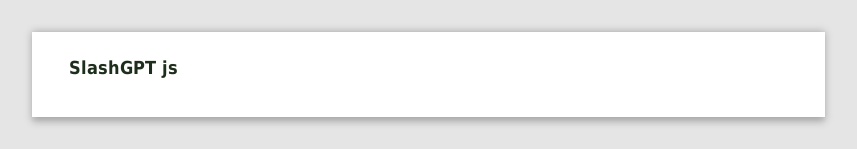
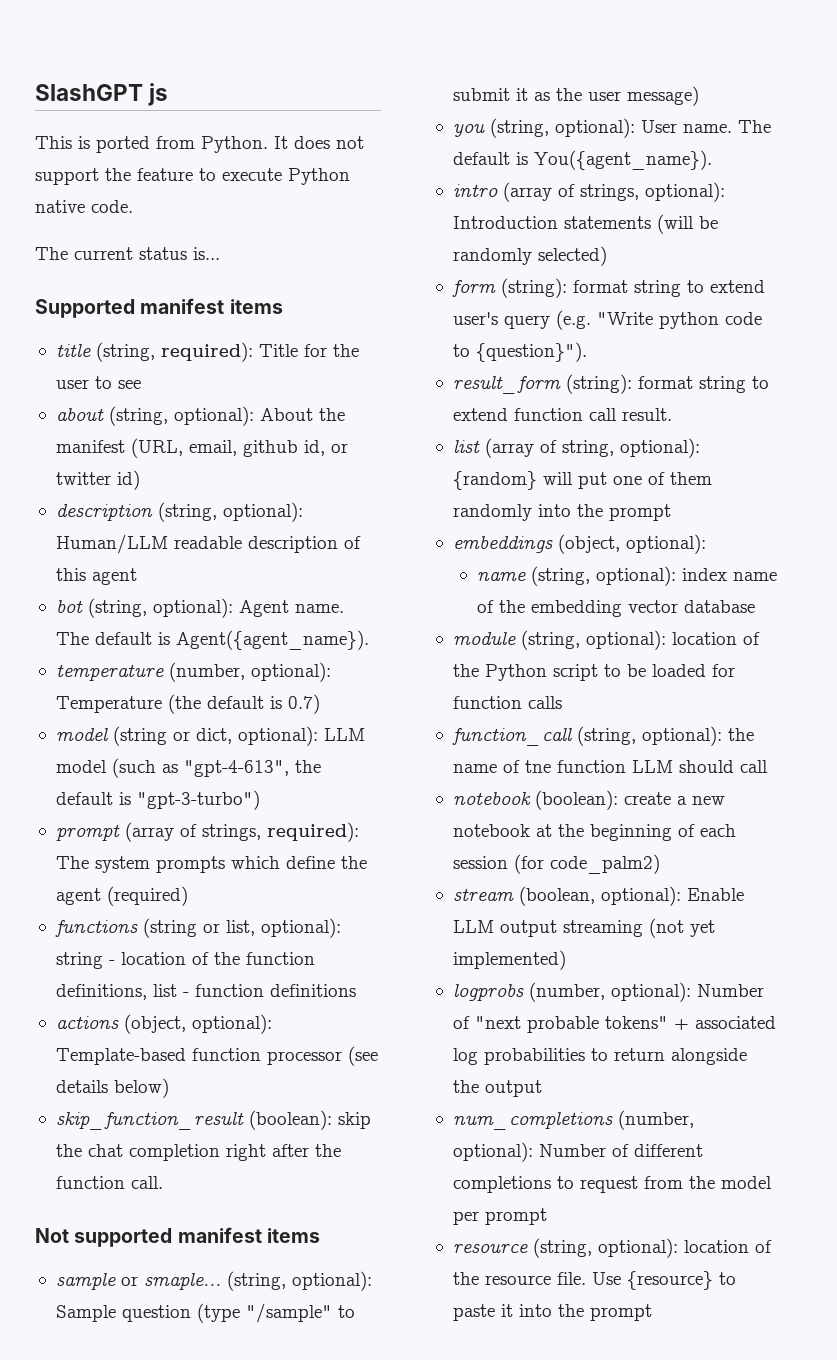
+ This is ported from Python. It does not support the feature to execute Python native code.
+ The current status is...
+ Supported manifest items
+ title (string, required): Title for the user to see
+ about (string, optional): About the manifest (URL, email, github id, or twitter id)
+ description (string, optional): Human/LLM readable description of this agent
+ bot (string, optional): Agent name. The default is Agent({agent_name}).
+ temperature (number, optional): Temperature (the default is 0.7)
+ model (string or dict, optional): LLM model (such as "gpt-4-613", the default is "gpt-3-turbo")
+ prompt (array of strings, required): The system prompts which define the agent (required)
+ functions (string or list, optional): string - location of the function definitions, list - function definitions
+ actions (object, optional): Template-based function processor (see details below)
+ skip_function_result (boolean): skip the chat completion right after the function call.
+ Not supported manifest items
+ sample or smaple... (string, optional): Sample question (type "/sample" to submit it as the user message)
+ you (string, optional): User name. The default is You({agent_name}).
+ intro (array of strings, optional): Introduction statements (will be randomly selected)
+ form (string): format string to extend user's query (e.g. "Write python code to {question}").
+ result_form (string): format string to extend function call result.
+ list (array of string, optional): {random} will put one of them randomly into the prompt
+ embeddings (object, optional):
+ name (string, optional): index name of the embedding vector database
+ module (string, optional): location of the Python script to be loaded for function calls
+ function_call (string, optional): the name of tne function LLM should call
+ notebook (boolean): create a new notebook at the beginning of each session (for code_palm2)
+ stream (boolean, optional): Enable LLM output streaming (not yet implemented)
+ logprobs (number, optional): Number of "next probable tokens" + associated log probabilities to return alongside the output
+ num_completions (number, optional): Number of different completions to request from the model per prompt
+ resource (string, optional): location of the resource file. Use {resource} to paste it into the prompt

